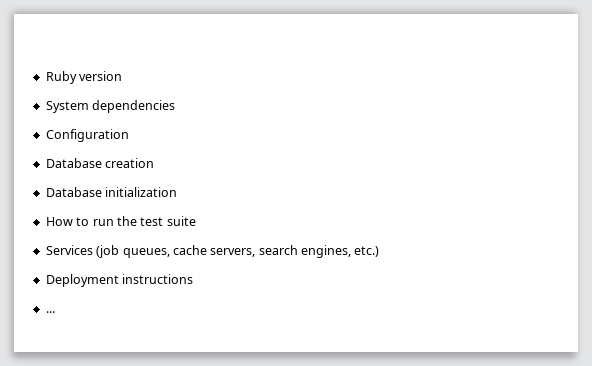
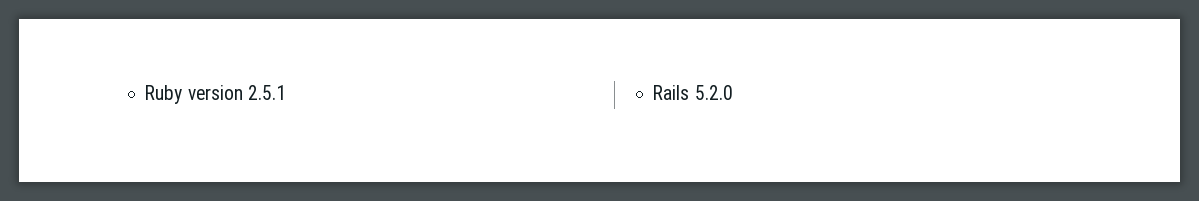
- Ruby version
- System dependencies
- Configuration
- Database creation
- Database initialization
- How to run the test suite
- Services (job queues, cache servers, search engines, etc.)
- Deployment instructions
- ...
+ Ruby version 2.5.1
+ Rails 5.2.0

